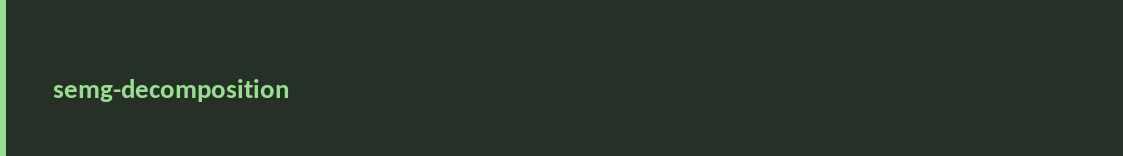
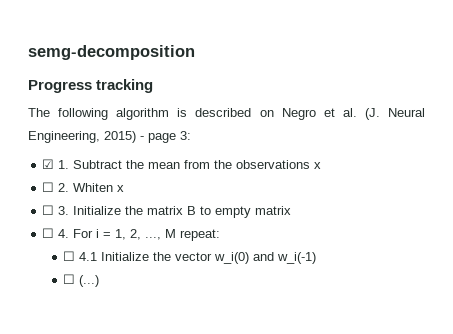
+ Progress tracking
+ The following algorithm is described on Negro et al. (J. Neural Engineering, 2015) - page 3:
+ ☑ 1. Subtract the mean from the observations x
+ ☐ 2. Whiten x
+ ☐ 3. Initialize the matrix B to empty matrix
+ ☐ 4. For i = 1, 2, ..., M repeat:
+ ☐ 4.1 Initialize the vector w_i(0) and w_i(-1)
+ ☐ (...)

